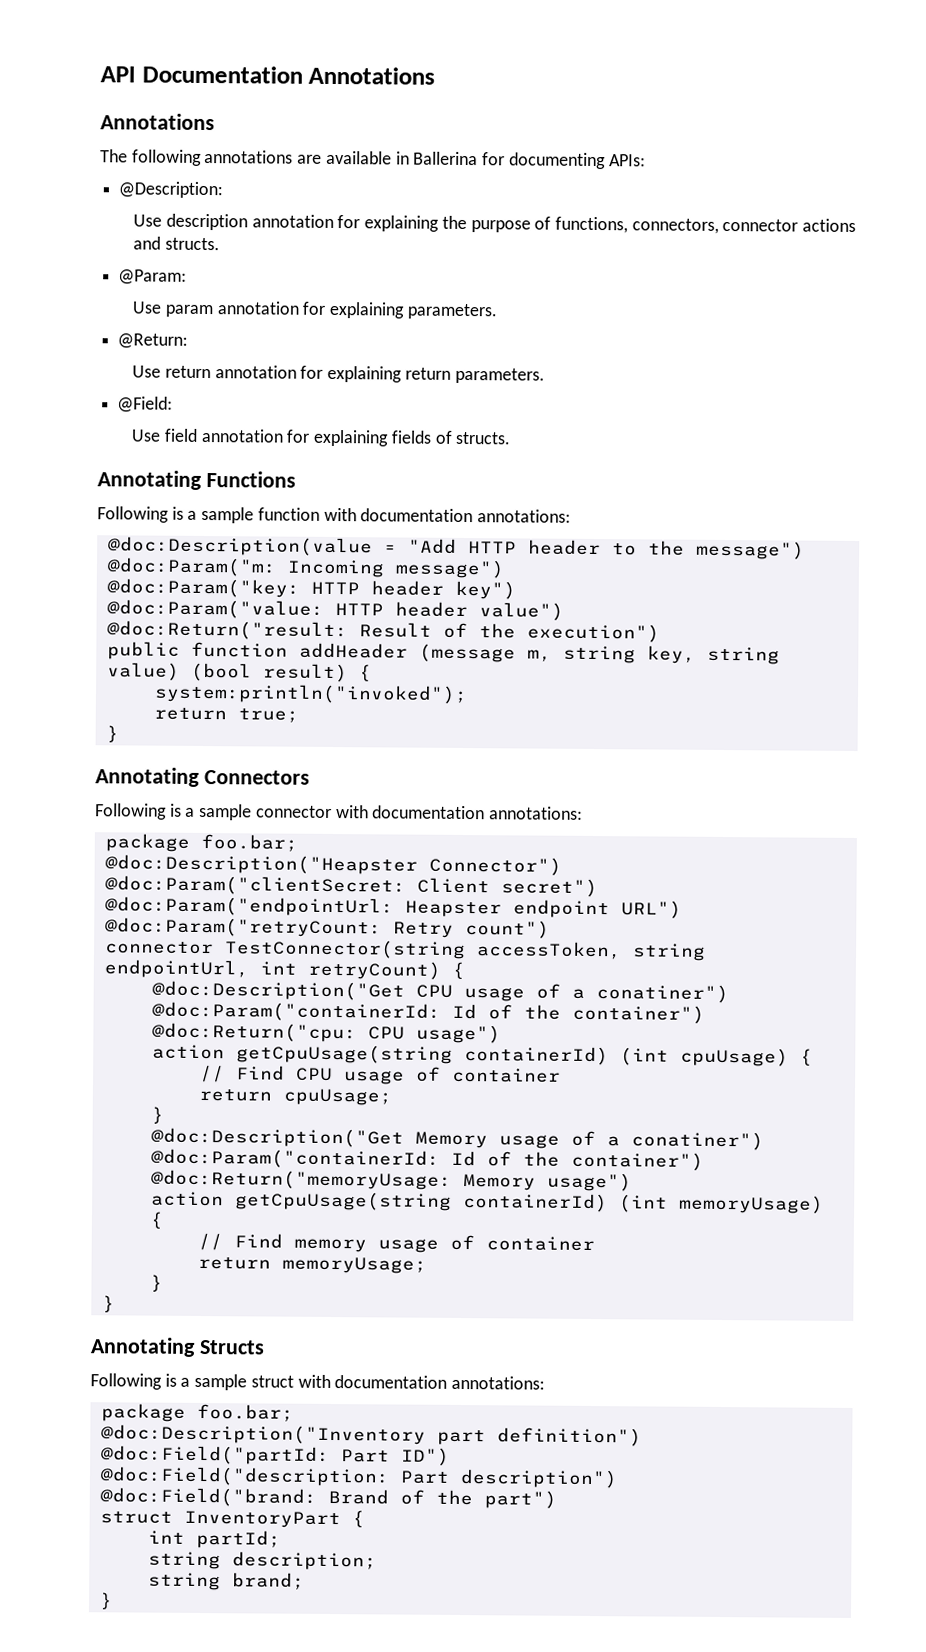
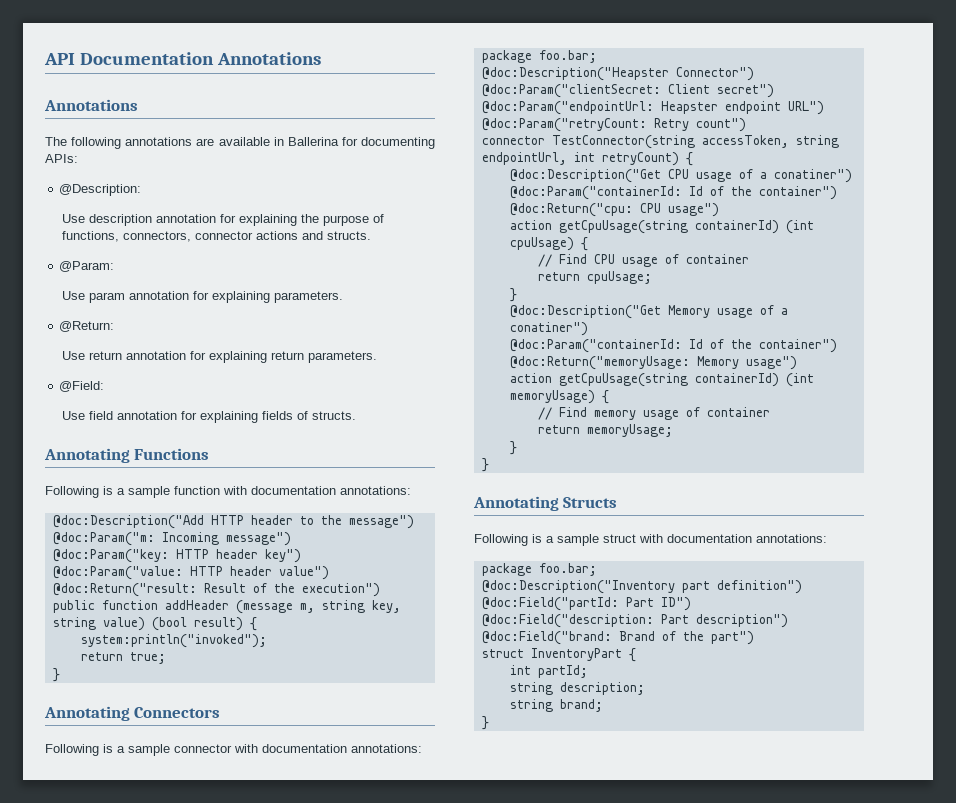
- @doc:Description(value = "Add HTTP header to the message")
+ @doc:Description("Add HTTP header to the message")

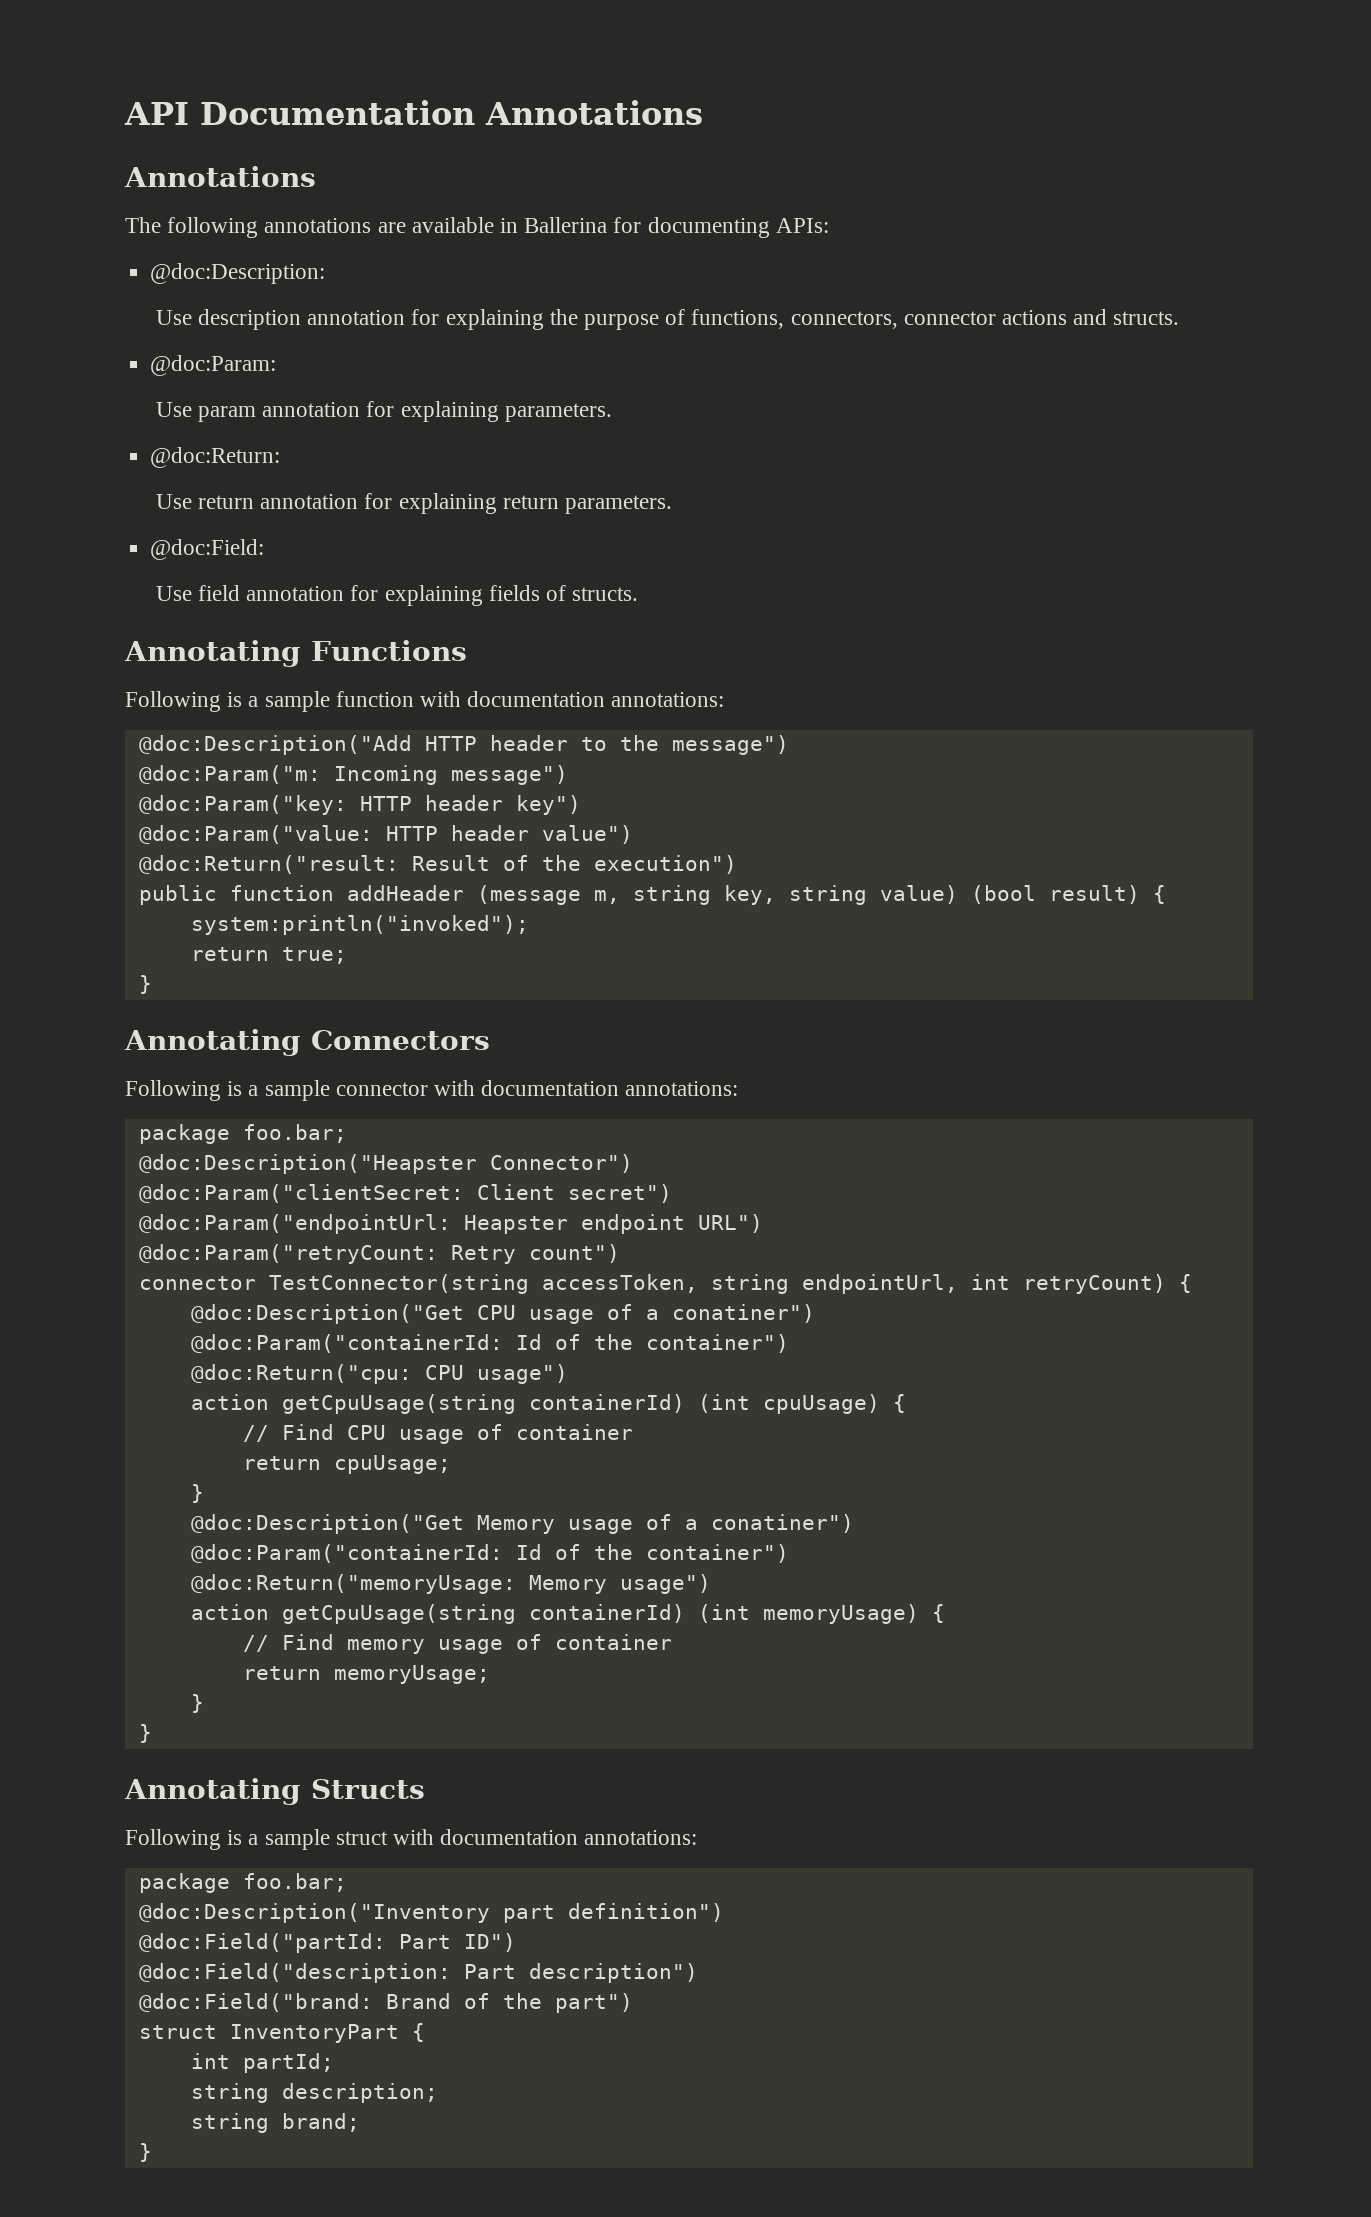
- @Description:
+ @doc:Description:
- @Param:
+ @doc:Param:
- @Return:
+ @doc:Return:
- @Field:
+ @doc:Field:

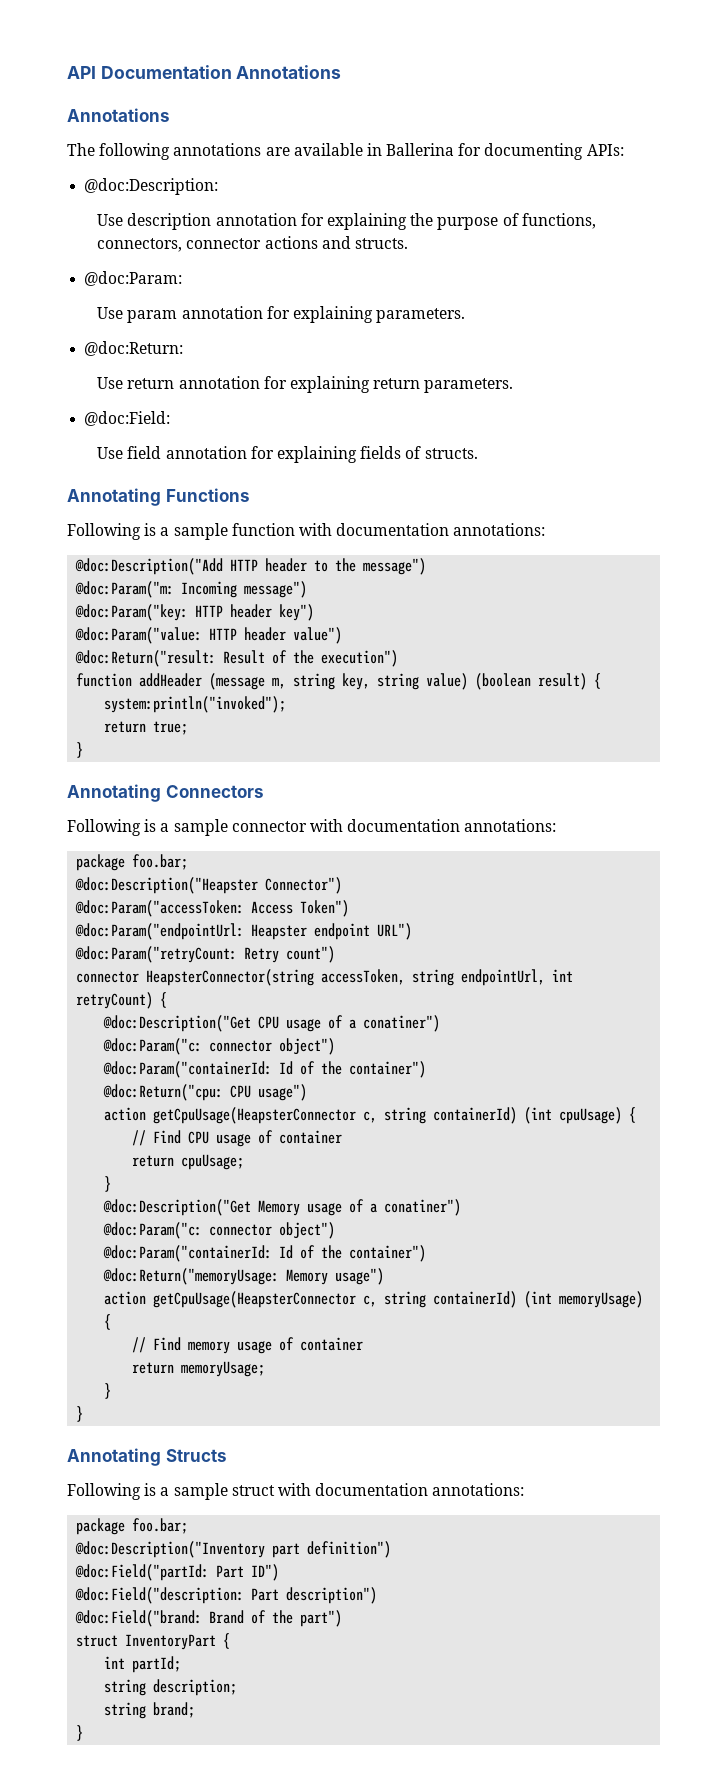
- public function addHeader (message m, string key, string value) (bool result) {
+ function addHeader (message m, string key, string value) (boolean result) {
- @doc:Param("clientSecret: Client secret")
+ @doc:Param("accessToken: Access Token")
- connector TestConnector(string accessToken, string endpointUrl, int retryCount) {
+ connector HeapsterConnector(string accessToken, string endpointUrl, int retryCount) {
  @doc:Description("Get CPU usage of a conatiner")
+ @doc:Param("c: connector object")
- action getCpuUsage(string containerId) (int cpuUsage) {
+ action getCpuUsage(HeapsterConnector c, string containerId) (int cpuUsage) {
  @doc:Description("Get Memory usage of a conatiner")
+ @doc:Param("c: connector object")
- action getCpuUsage(string containerId) (int memoryUsage) {
+ action getCpuUsage(HeapsterConnector c, string containerId) (int memoryUsage) {

